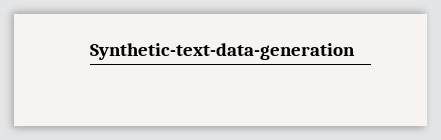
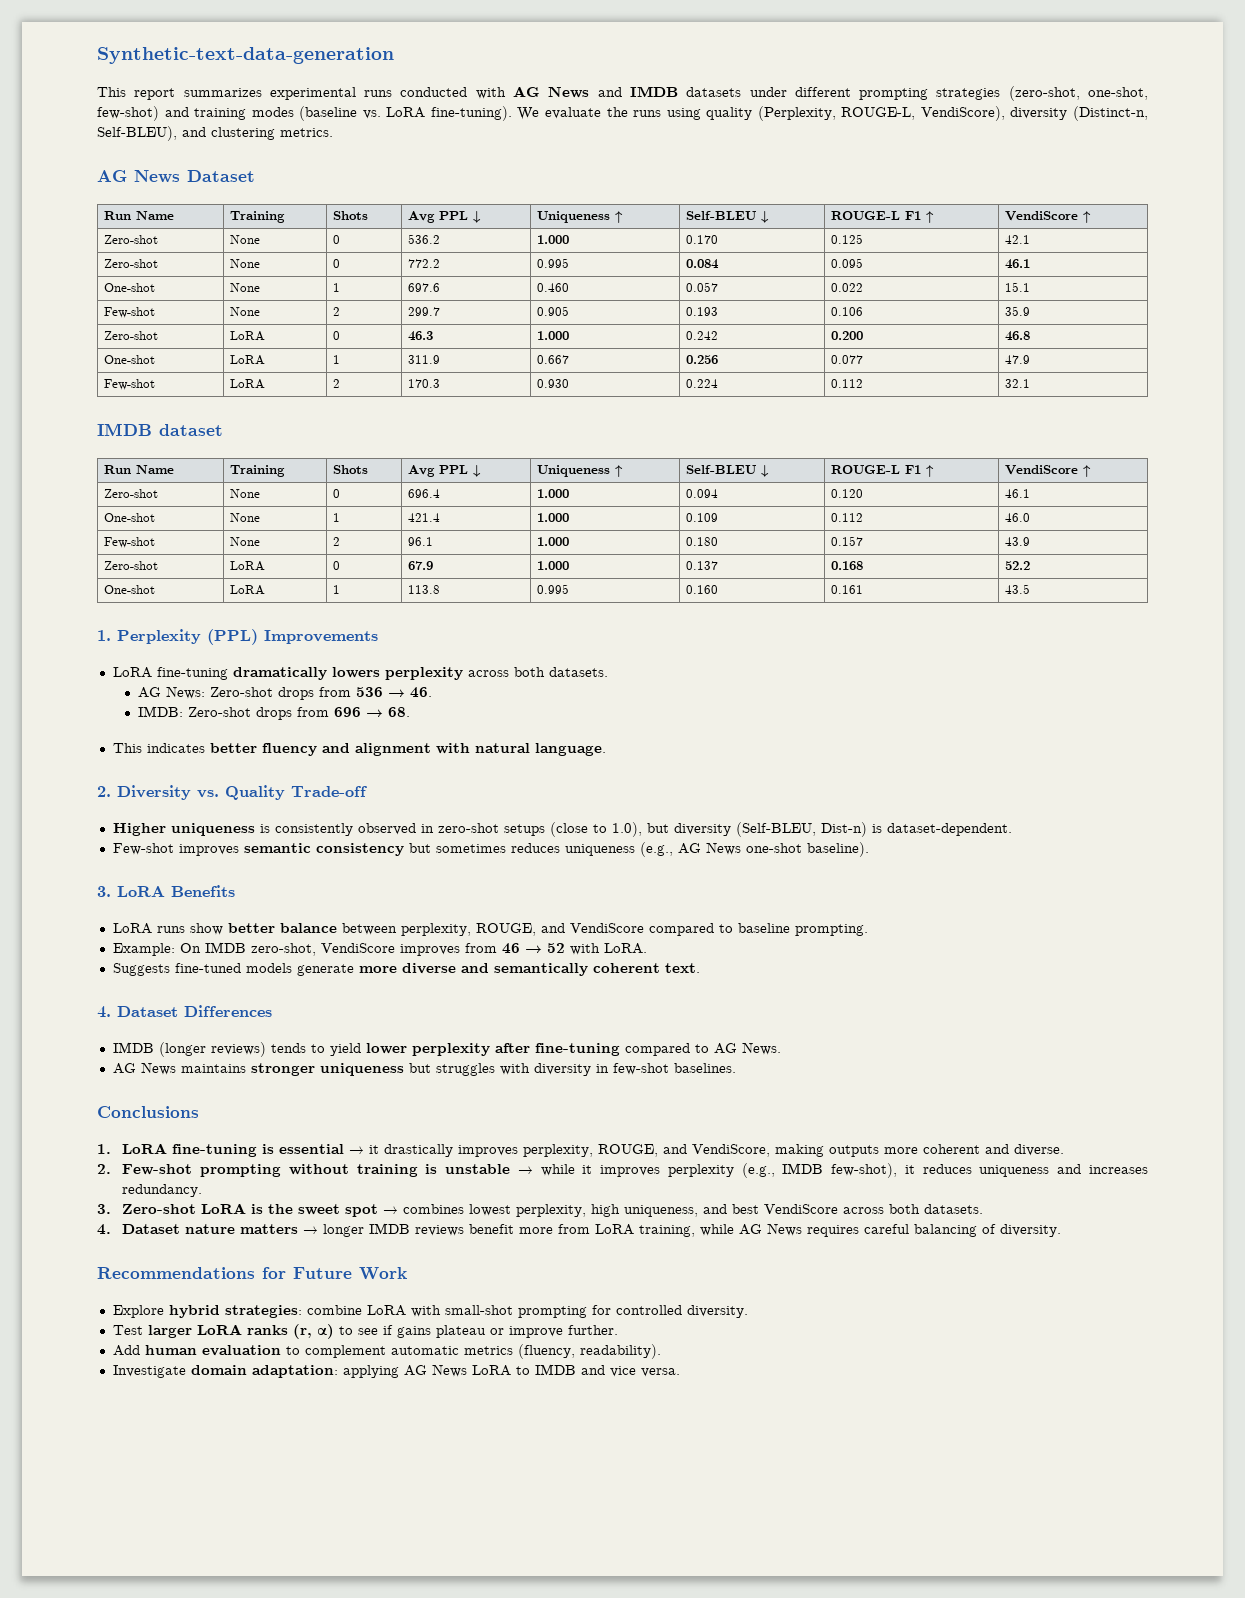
+ This report summarizes experimental runs conducted with AG News and IMDB datasets under different prompting strategies (zero-shot, one-shot, few-shot) and training modes (baseline vs. LoRA fine-tuning). We evaluate the runs using quality (Perplexity, ROUGE-L, VendiScore), diversity (Distinct-n, Self-BLEU), and clustering metrics.
+ AG News Dataset
+ Run Name | Training | Shots | Avg PPL ↓ | Uniqueness ↑ | Self-BLEU ↓ | ROUGE-L F1 ↑ | VendiScore ↑
+ Zero-shot | None | 0 | 536.2 | 1.000 | 0.170 | 0.125 | 42.1
+ Zero-shot | None | 0 | 772.2 | 0.995 | 0.084 | 0.095 | 46.1
+ One-shot | None | 1 | 697.6 | 0.460 | 0.057 | 0.022 | 15.1
+ Few-shot | None | 2 | 299.7 | 0.905 | 0.193 | 0.106 | 35.9
+ Zero-shot | LoRA | 0 | 46.3 | 1.000 | 0.242 | 0.200 | 46.8
+ One-shot | LoRA | 1 | 311.9 | 0.667 | 0.256 | 0.077 | 47.9
+ Few-shot | LoRA | 2 | 170.3 | 0.930 | 0.224 | 0.112 | 32.1
+ IMDB dataset
+ Run Name | Training | Shots | Avg PPL ↓ | Uniqueness ↑ | Self-BLEU ↓ | ROUGE-L F1 ↑ | VendiScore ↑
+ Zero-shot | None | 0 | 696.4 | 1.000 | 0.094 | 0.120 | 46.1
+ One-shot | None | 1 | 421.4 | 1.000 | 0.109 | 0.112 | 46.0
+ Few-shot | None | 2 | 96.1 | 1.000 | 0.180 | 0.157 | 43.9
+ Zero-shot | LoRA | 0 | 67.9 | 1.000 | 0.137 | 0.168 | 52.2
+ One-shot | LoRA | 1 | 113.8 | 0.995 | 0.160 | 0.161 | 43.5
+ 1. Perplexity (PPL) Improvements
+ LoRA fine-tuning dramatically lowers perplexity across both datasets.
+ AG News: Zero-shot drops from 536 → 46.
+ IMDB: Zero-shot drops from 696 → 68.
+ This indicates better fluency and alignment with natural language.
+ 2. Diversity vs. Quality Trade-off
+ Higher uniqueness is consistently observed in zero-shot setups (close to 1.0), but diversity (Self-BLEU, Dist-n) is dataset-dependent.
+ Few-shot improves semantic consistency but sometimes reduces uniqueness (e.g., AG News one-shot baseline).
+ 3. LoRA Benefits
+ LoRA runs show better balance between perplexity, ROUGE, and VendiScore compared to baseline prompting.
+ Example: On IMDB zero-shot, VendiScore improves from 46 → 52 with LoRA.
+ Suggests fine-tuned models generate more diverse and semantically coherent text.
+ 4. Dataset Differences
+ IMDB (longer reviews) tends to yield lower perplexity after fine-tuning compared to AG News.
+ AG News maintains stronger uniqueness but struggles with diversity in few-shot baselines.
+ Conclusions
+ 1. LoRA fine-tuning is essential → it drastically improves perplexity, ROUGE, and VendiScore, making outputs more coherent and diverse.
+ 2. Few-shot prompting without training is unstable → while it improves perplexity (e.g., IMDB few-shot), it reduces uniqueness and increases redundancy.
+ 3. Zero-shot LoRA is the sweet spot → combines lowest perplexity, high uniqueness, and best VendiScore across both datasets.
+ 4. Dataset nature matters → longer IMDB reviews benefit more from LoRA training, while AG News requires careful balancing of diversity.
+ Recommendations for Future Work
+ Explore hybrid strategies: combine LoRA with small-shot prompting for controlled diversity.
+ Test larger LoRA ranks (r, α) to see if gains plateau or improve further.
+ Add human evaluation to complement automatic metrics (fluency, readability).
+ Investigate domain adaptation: applying AG News LoRA to IMDB and vice versa.

